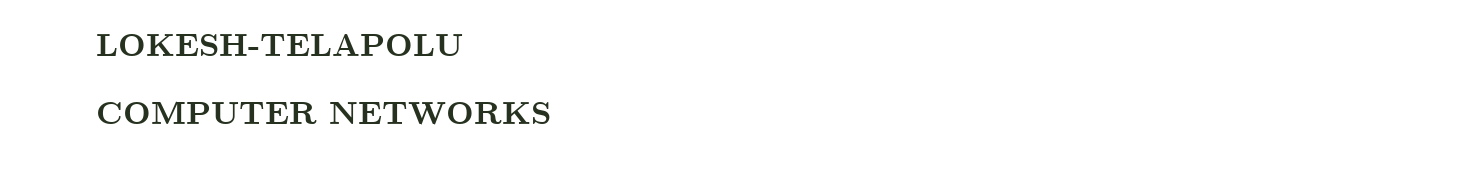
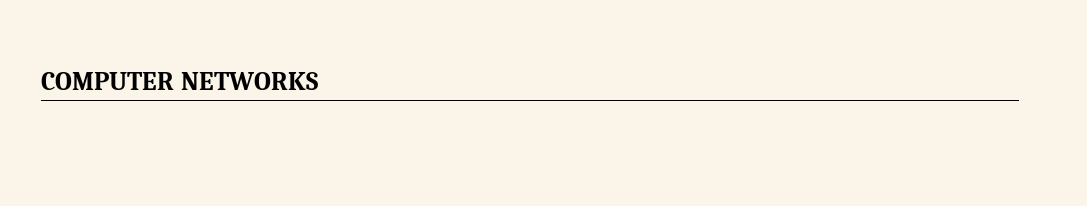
- LOKESH-TELAPOLU

